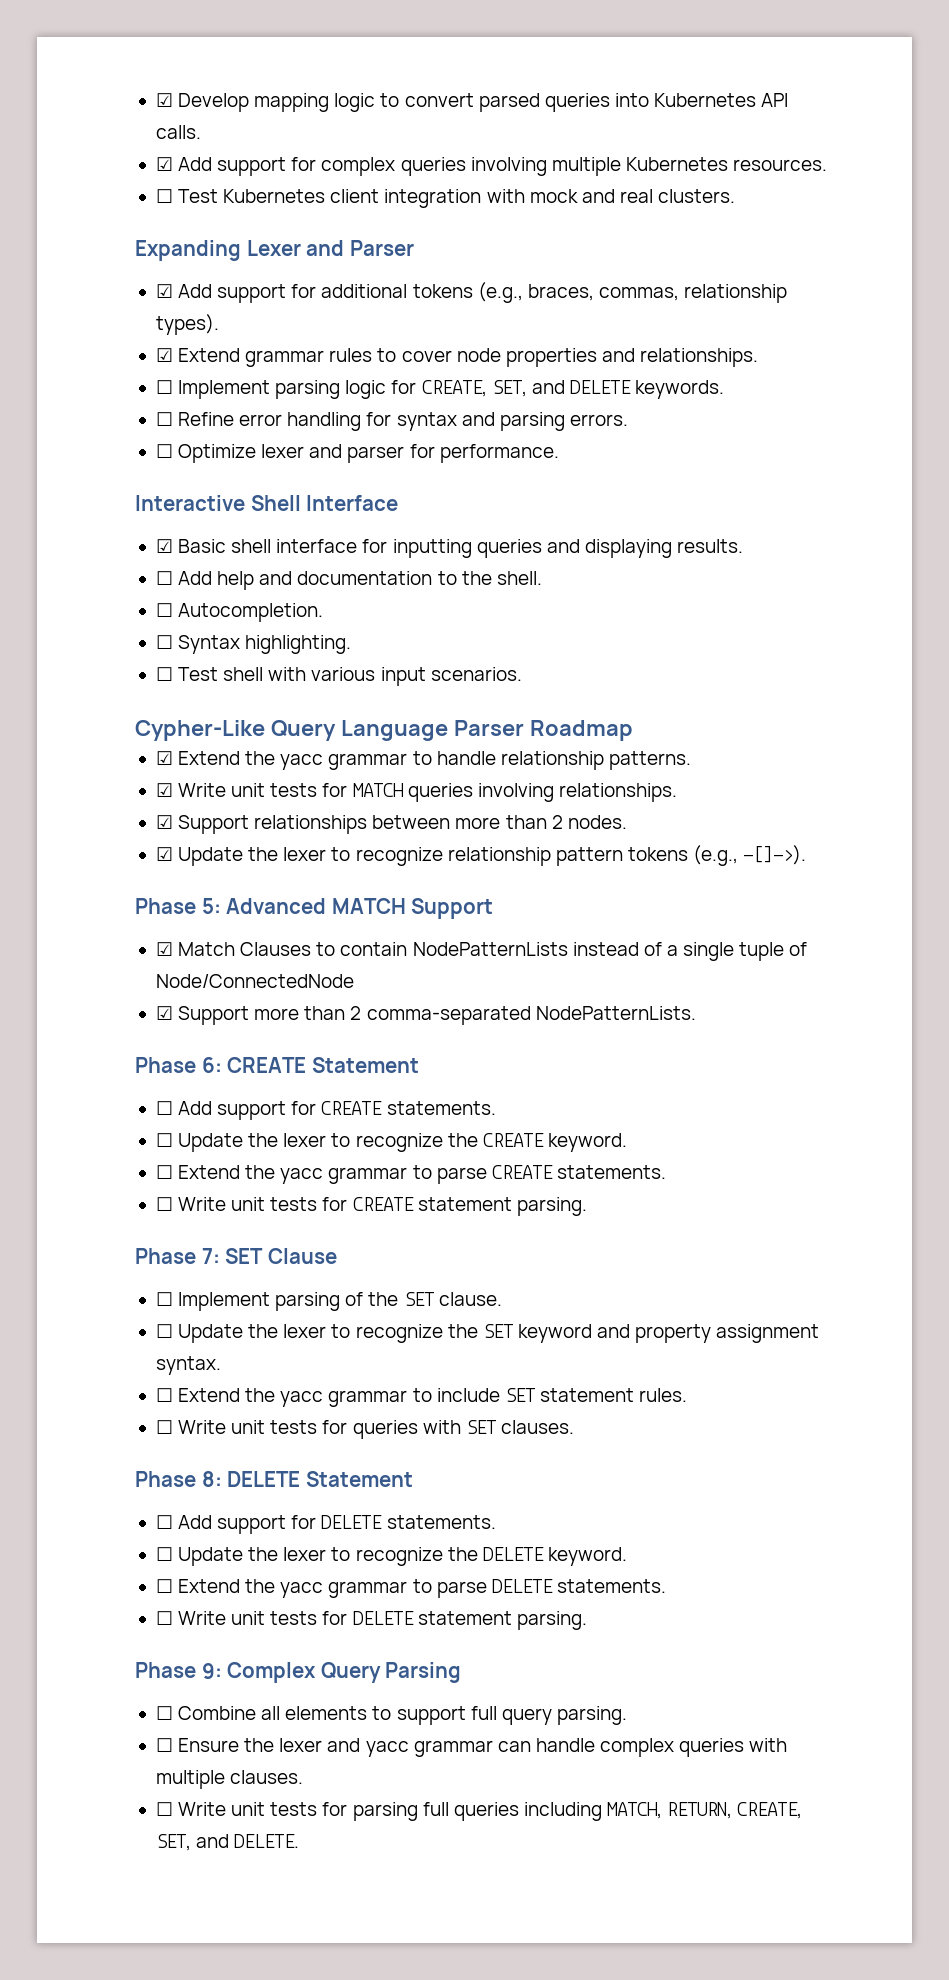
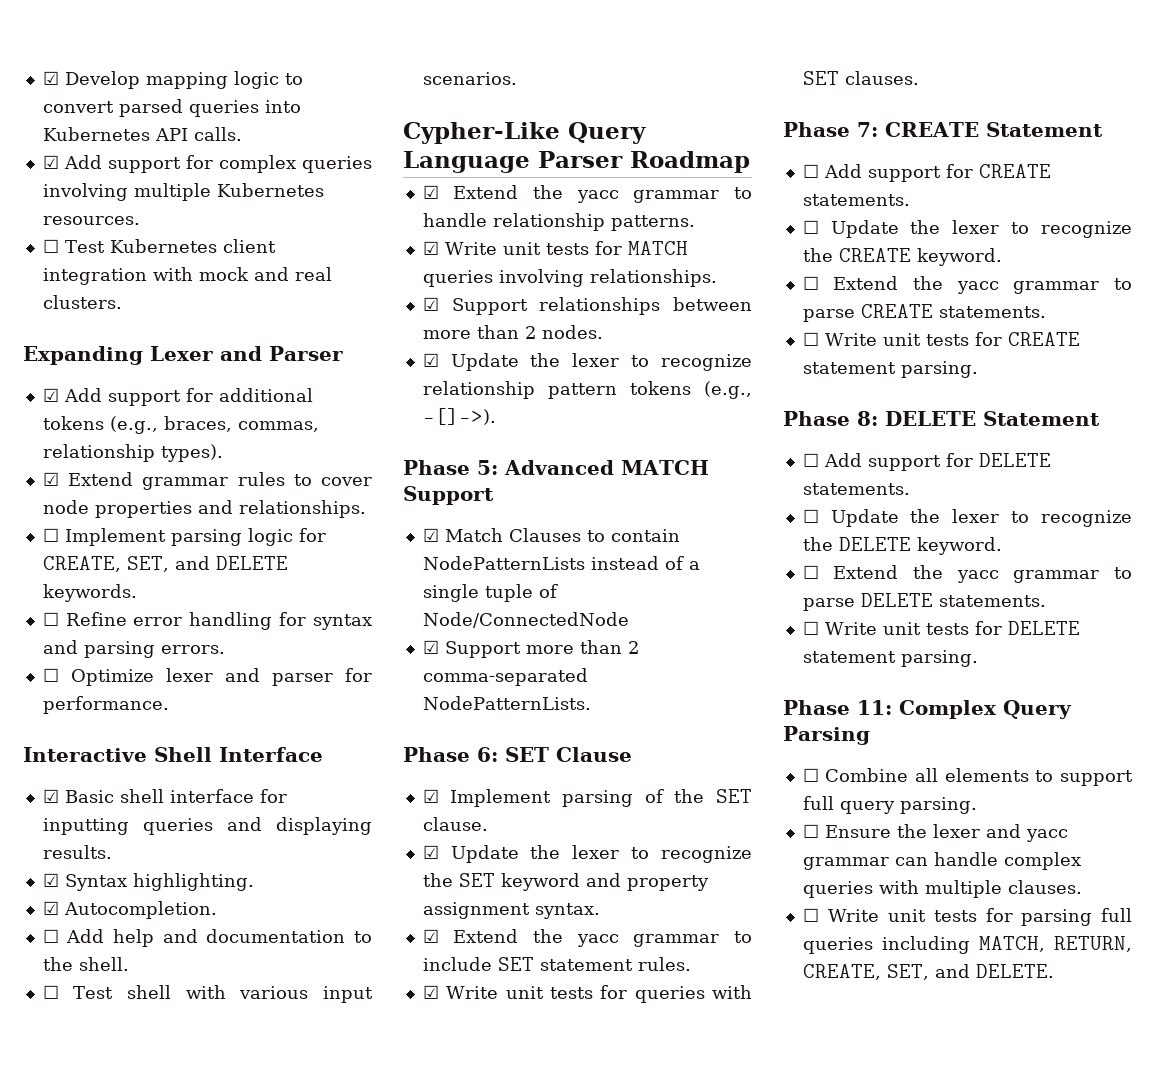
+ ☑ Syntax highlighting.
+ ☑ Autocompletion.
- ☐ Autocompletion.
- ☐ Syntax highlighting.
- Phase 6: CREATE Statement
+ Phase 6: SET Clause
+ ☑ Implement parsing of the SET clause.
+ ☑ Update the lexer to recognize the SET keyword and property assignment syntax.
+ ☑ Extend the yacc grammar to include SET statement rules.
+ ☑ Write unit tests for queries with SET clauses.
+ Phase 7: CREATE Statement
- Phase 7: SET Clause
- ☐ Implement parsing of the SET clause.
- ☐ Update the lexer to recognize the SET keyword and property assignment syntax.
- ☐ Extend the yacc grammar to include SET statement rules.
- ☐ Write unit tests for queries with SET clauses.
- Phase 9: Complex Query Parsing
+ Phase 11: Complex Query Parsing

